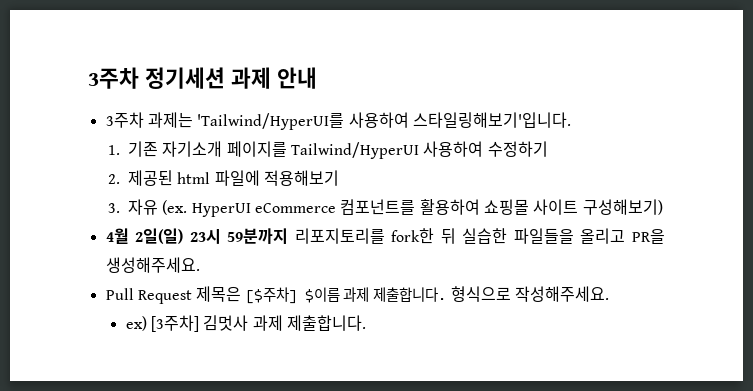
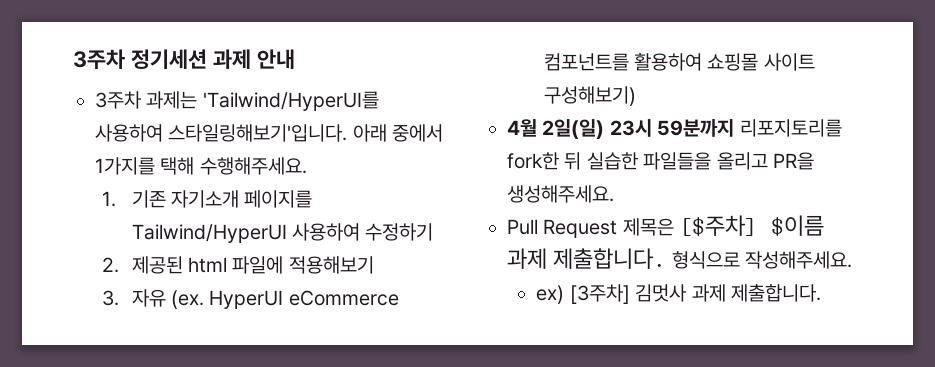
+ 아래 중에서 1가지를 택해 수행해주세요.

